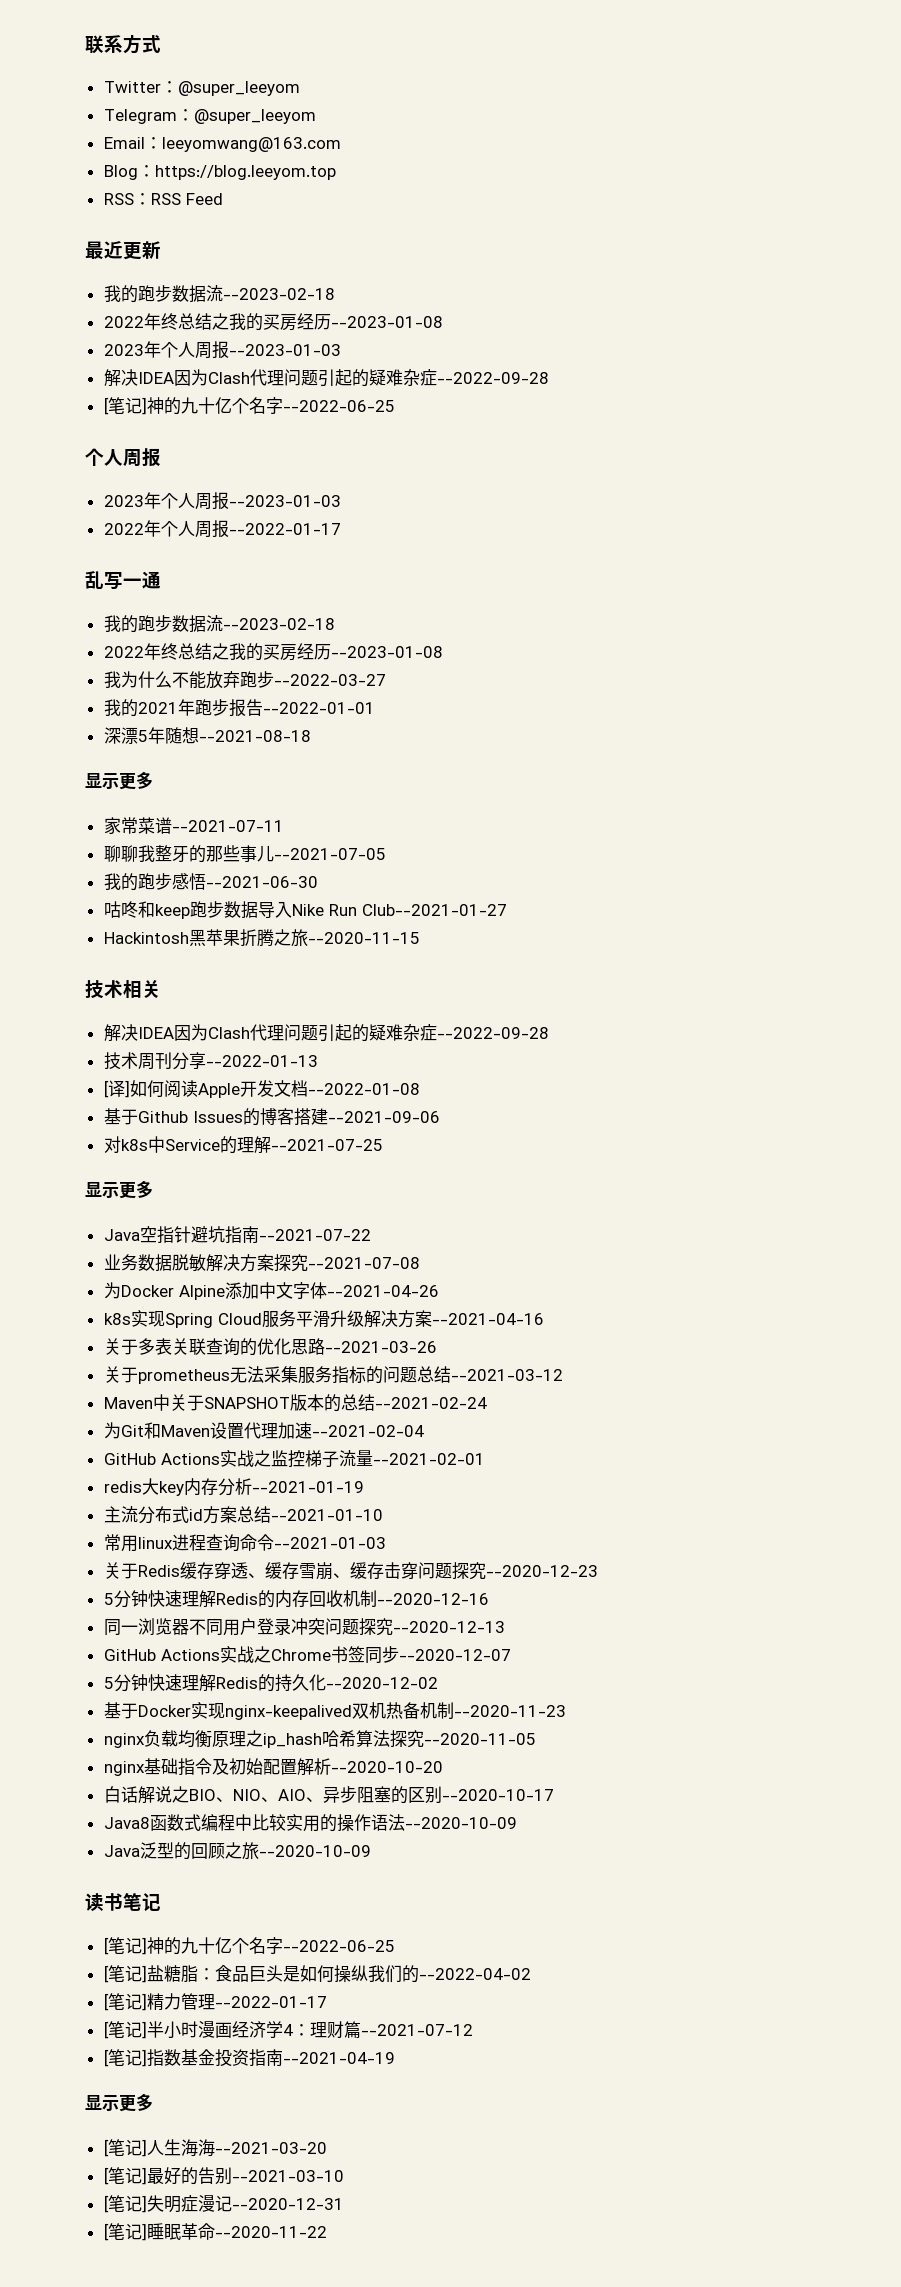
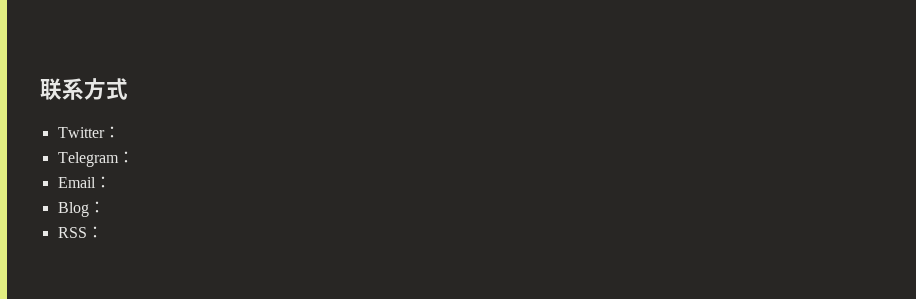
- Twitter：@super_leeyom
+ Twitter：
- Telegram：@super_leeyom
+ Telegram：
- Email：leeyomwang@163.com
+ Email：
- Blog：https://blog.leeyom.top
+ Blog：
- RSS：RSS Feed
- 最近更新
- 我的跑步数据流--2023-02-18
- 2022年终总结之我的买房经历--2023-01-08
- 2023年个人周报--2023-01-03
- 解决IDEA因为Clash代理问题引起的疑难杂症--2022-09-28
- [笔记]神的九十亿个名字--2022-06-25
- 个人周报
- 2023年个人周报--2023-01-03
- 2022年个人周报--2022-01-17
- 乱写一通
- 我的跑步数据流--2023-02-18
- 2022年终总结之我的买房经历--2023-01-08
- 我为什么不能放弃跑步--2022-03-27
- 我的2021年跑步报告--2022-01-01
- 深漂5年随想--2021-08-18
- 显示更多
- 家常菜谱--2021-07-11
- 聊聊我整牙的那些事儿--2021-07-05
- 我的跑步感悟--2021-06-30
- 咕咚和keep跑步数据导入Nike Run Club--2021-01-27
- Hackintosh黑苹果折腾之旅--2020-11-15
- 技术相关
- 解决IDEA因为Clash代理问题引起的疑难杂症--2022-09-28
- 技术周刊分享--2022-01-13
- [译]如何阅读Apple开发文档--2022-01-08
- 基于Github Issues的博客搭建--2021-09-06
- 对k8s中Service的理解--2021-07-25
- 显示更多
- Java空指针避坑指南--2021-07-22
- 业务数据脱敏解决方案探究--2021-07-08
- 为Docker Alpine添加中文字体--2021-04-26
- k8s实现Spring Cloud服务平滑升级解决方案--2021-04-16
- 关于多表关联查询的优化思路--2021-03-26
- 关于prometheus无法采集服务指标的问题总结--2021-03-12
- Maven中关于SNAPSHOT版本的总结--2021-02-24
- 为Git和Maven设置代理加速--2021-02-04
- GitHub Actions实战之监控梯子流量--2021-02-01
- redis大key内存分析--2021-01-19
- 主流分布式id方案总结--2021-01-10
- 常用linux进程查询命令--2021-01-03
- 关于Redis缓存穿透、缓存雪崩、缓存击穿问题探究--2020-12-23
- 5分钟快速理解Redis的内存回收机制--2020-12-16
- 同一浏览器不同用户登录冲突问题探究--2020-12-13
- GitHub Actions实战之Chrome书签同步--2020-12-07
- 5分钟快速理解Redis的持久化--2020-12-02
- 基于Docker实现nginx-keepalived双机热备机制--2020-11-23
- nginx负载均衡原理之ip_hash哈希算法探究--2020-11-05
- nginx基础指令及初始配置解析--2020-10-20
- 白话解说之BIO、NIO、AIO、异步阻塞的区别--2020-10-17
- Java8函数式编程中比较实用的操作语法--2020-10-09
- Java泛型的回顾之旅--2020-10-09
- 读书笔记
- [笔记]神的九十亿个名字--2022-06-25
- [笔记]盐糖脂：食品巨头是如何操纵我们的--2022-04-02
- [笔记]精力管理--2022-01-17
- [笔记]半小时漫画经济学4：理财篇--2021-07-12
- [笔记]指数基金投资指南--2021-04-19
- 显示更多
- [笔记]人生海海--2021-03-20
- [笔记]最好的告别--2021-03-10
- [笔记]失明症漫记--2020-12-31
- [笔记]睡眠革命--2020-11-22
+ RSS：

